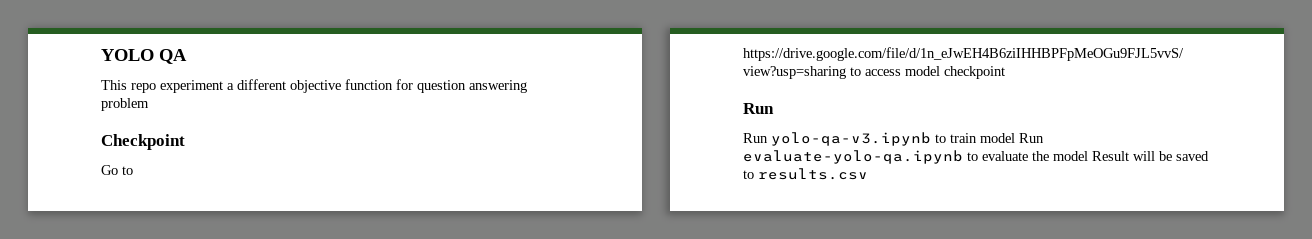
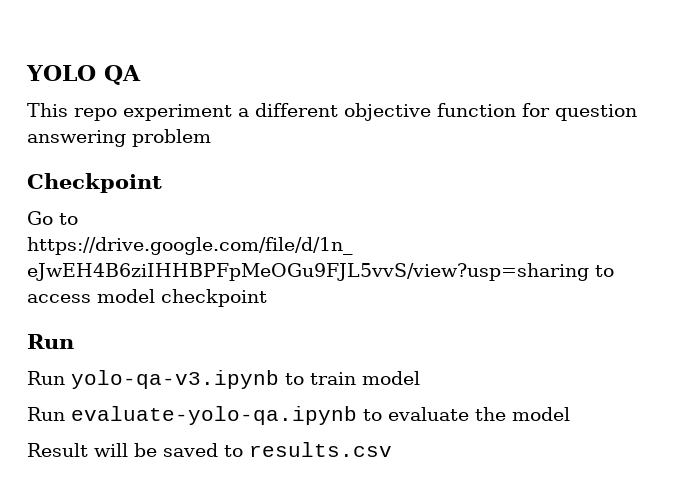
- Run yolo-qa-v3.ipynb to train model Run evaluate-yolo-qa.ipynb to evaluate the model Result will be saved to results.csv
+ Run yolo-qa-v3.ipynb to train model
+ Run evaluate-yolo-qa.ipynb to evaluate the model
+ Result will be saved to results.csv

